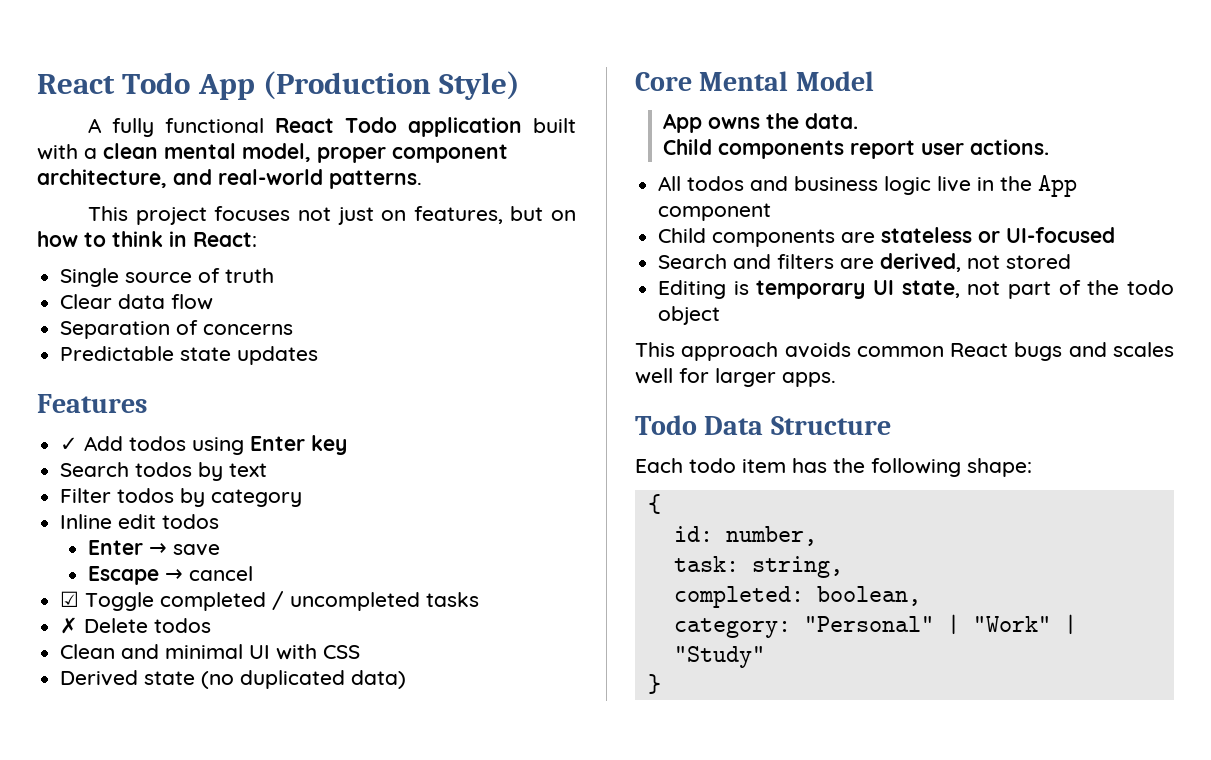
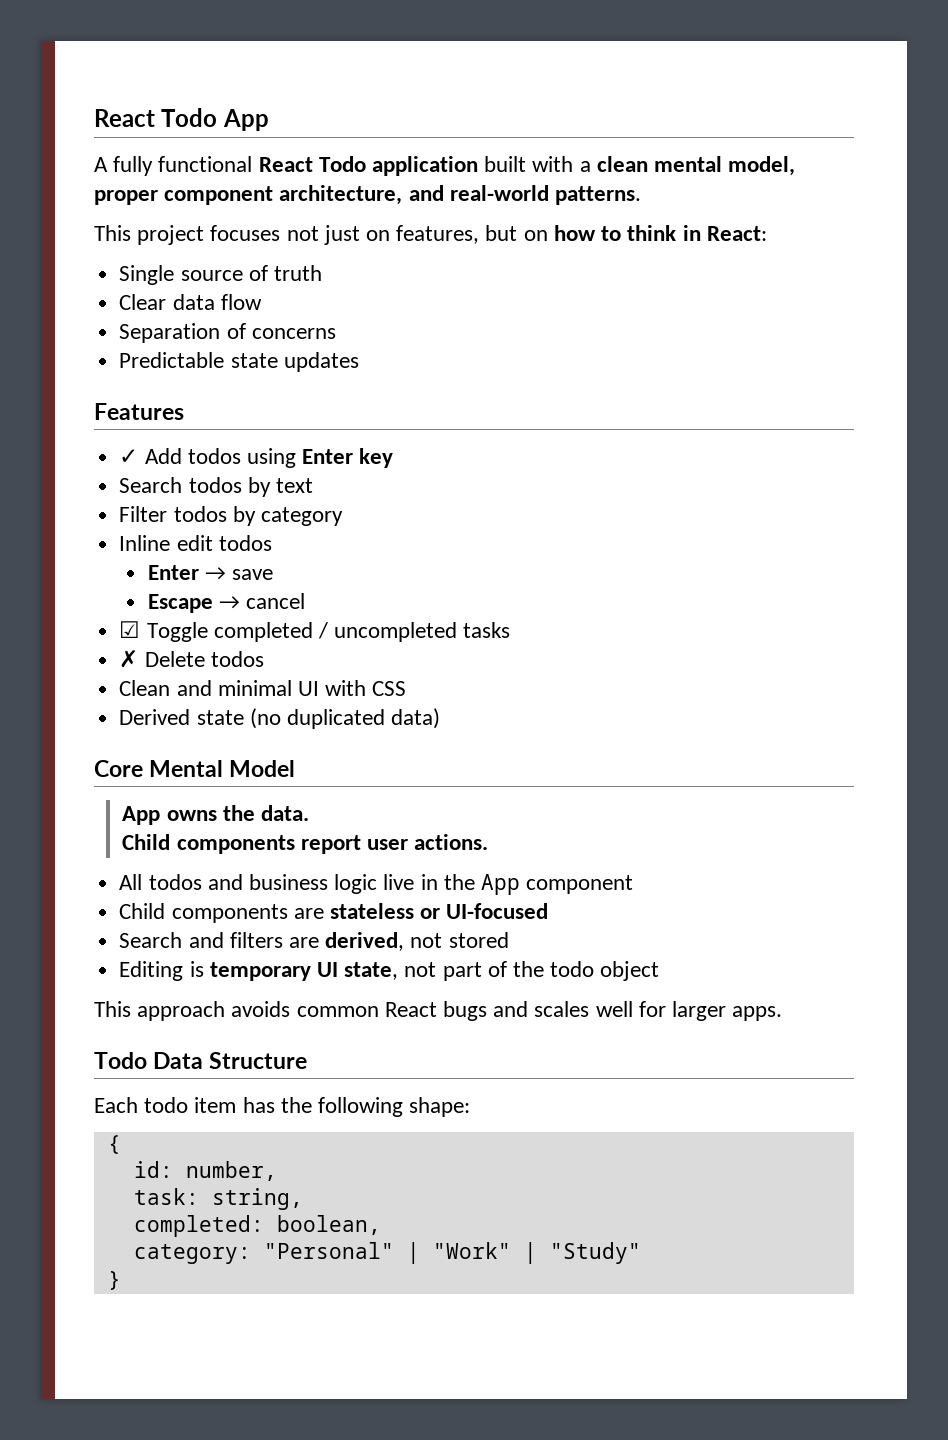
- React Todo App (Production Style)
+ React Todo App

